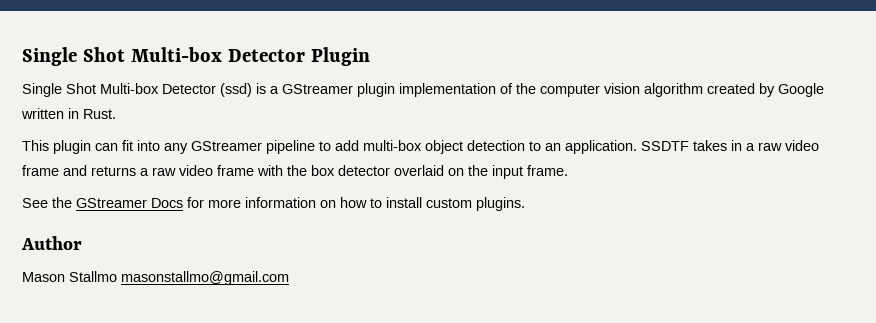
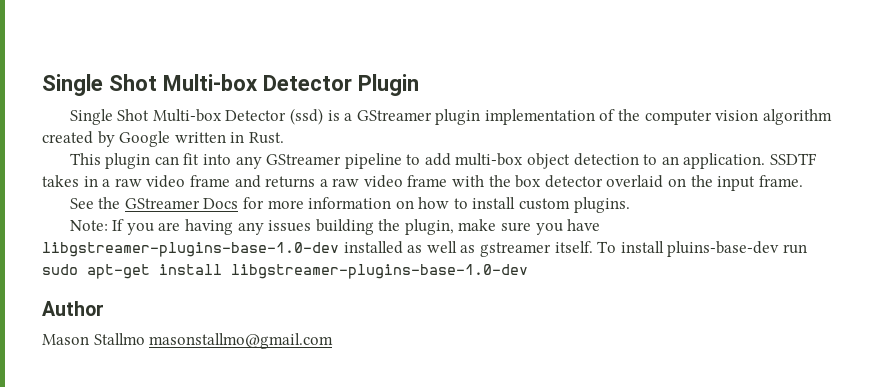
+ Note: If you are having any issues building the plugin, make sure you have libgstreamer-plugins-base-1.0-dev installed as well as gstreamer itself. To install pluins-base-dev run sudo apt-get install libgstreamer-plugins-base-1.0-dev

